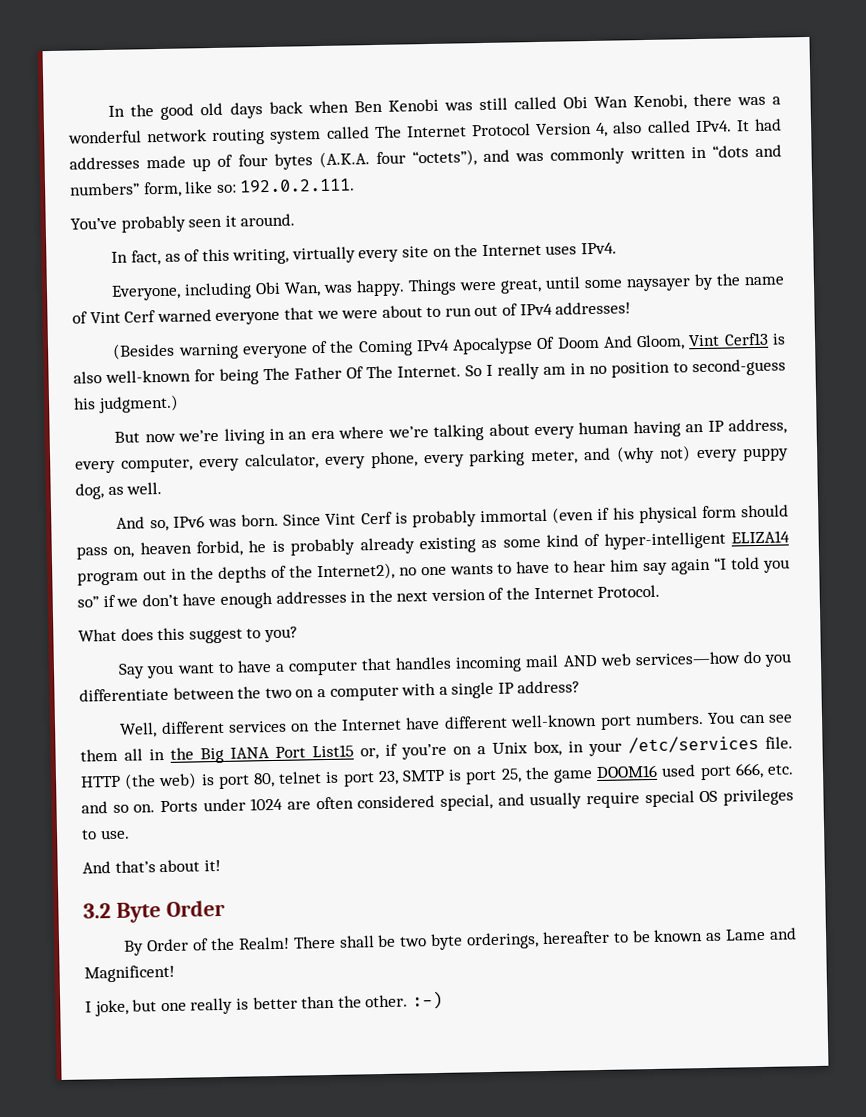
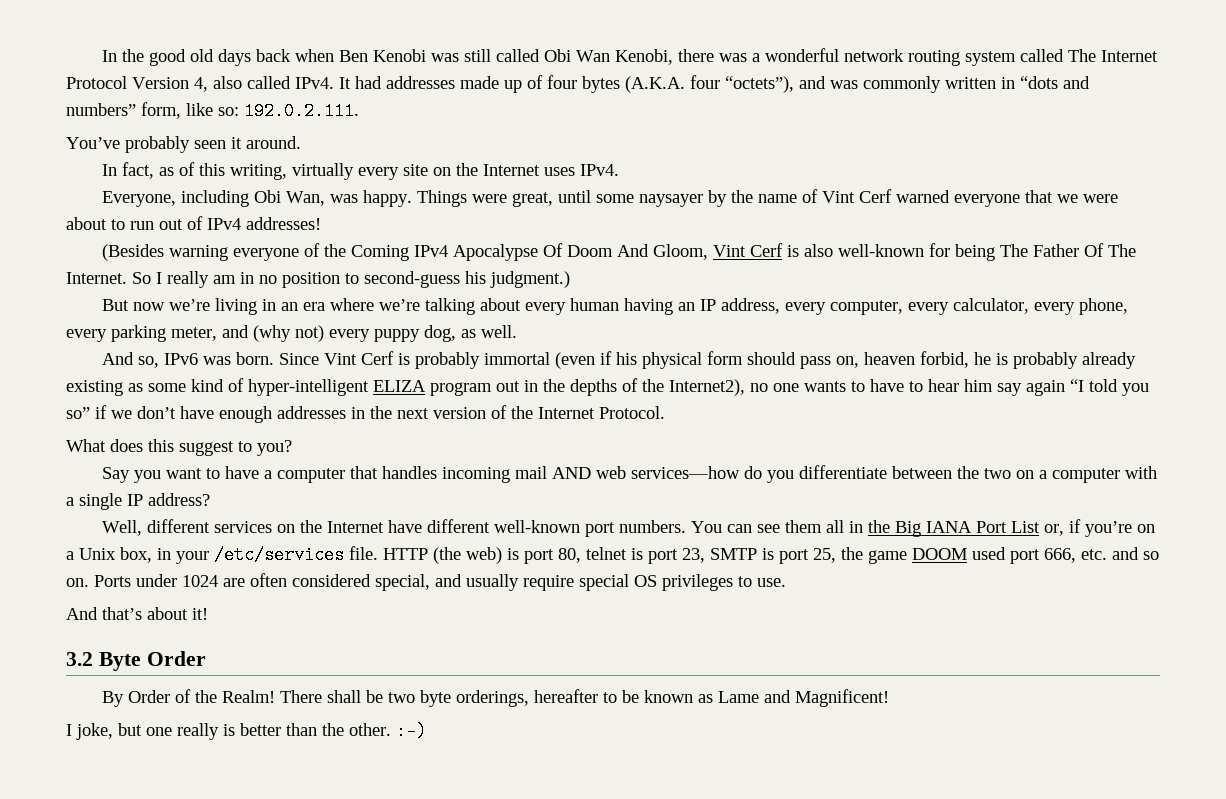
- (Besides warning everyone of the Coming IPv4 Apocalypse Of Doom And Gloom, Vint Cerf13 is also well-known for being The Father Of The Internet.
+ (Besides warning everyone of the Coming IPv4 Apocalypse Of Doom And Gloom, Vint Cerf is also well-known for being The Father Of The Internet.
- Since Vint Cerf is probably immortal (even if his physical form should pass on, heaven forbid, he is probably already existing as some kind of hyper-intelligent ELIZA14 program out in the depths of the Internet2), no one wants to have to hear him say again “I told you so” if we don’t have enough addresses in the next version of the Internet Protocol.
+ Since Vint Cerf is probably immortal (even if his physical form should pass on, heaven forbid, he is probably already existing as some kind of hyper-intelligent ELIZA program out in the depths of the Internet2), no one wants to have to hear him say again “I told you so” if we don’t have enough addresses in the next version of the Internet Protocol.
- You can see them all in the Big IANA Port List15 or, if you’re on a Unix box, in your /etc/services file.
+ You can see them all in the Big IANA Port List or, if you’re on a Unix box, in your /etc/services file.
- HTTP (the web) is port 80, telnet is port 23, SMTP is port 25, the game DOOM16 used port 666, etc. and so on.
+ HTTP (the web) is port 80, telnet is port 23, SMTP is port 25, the game DOOM used port 666, etc. and so on.

